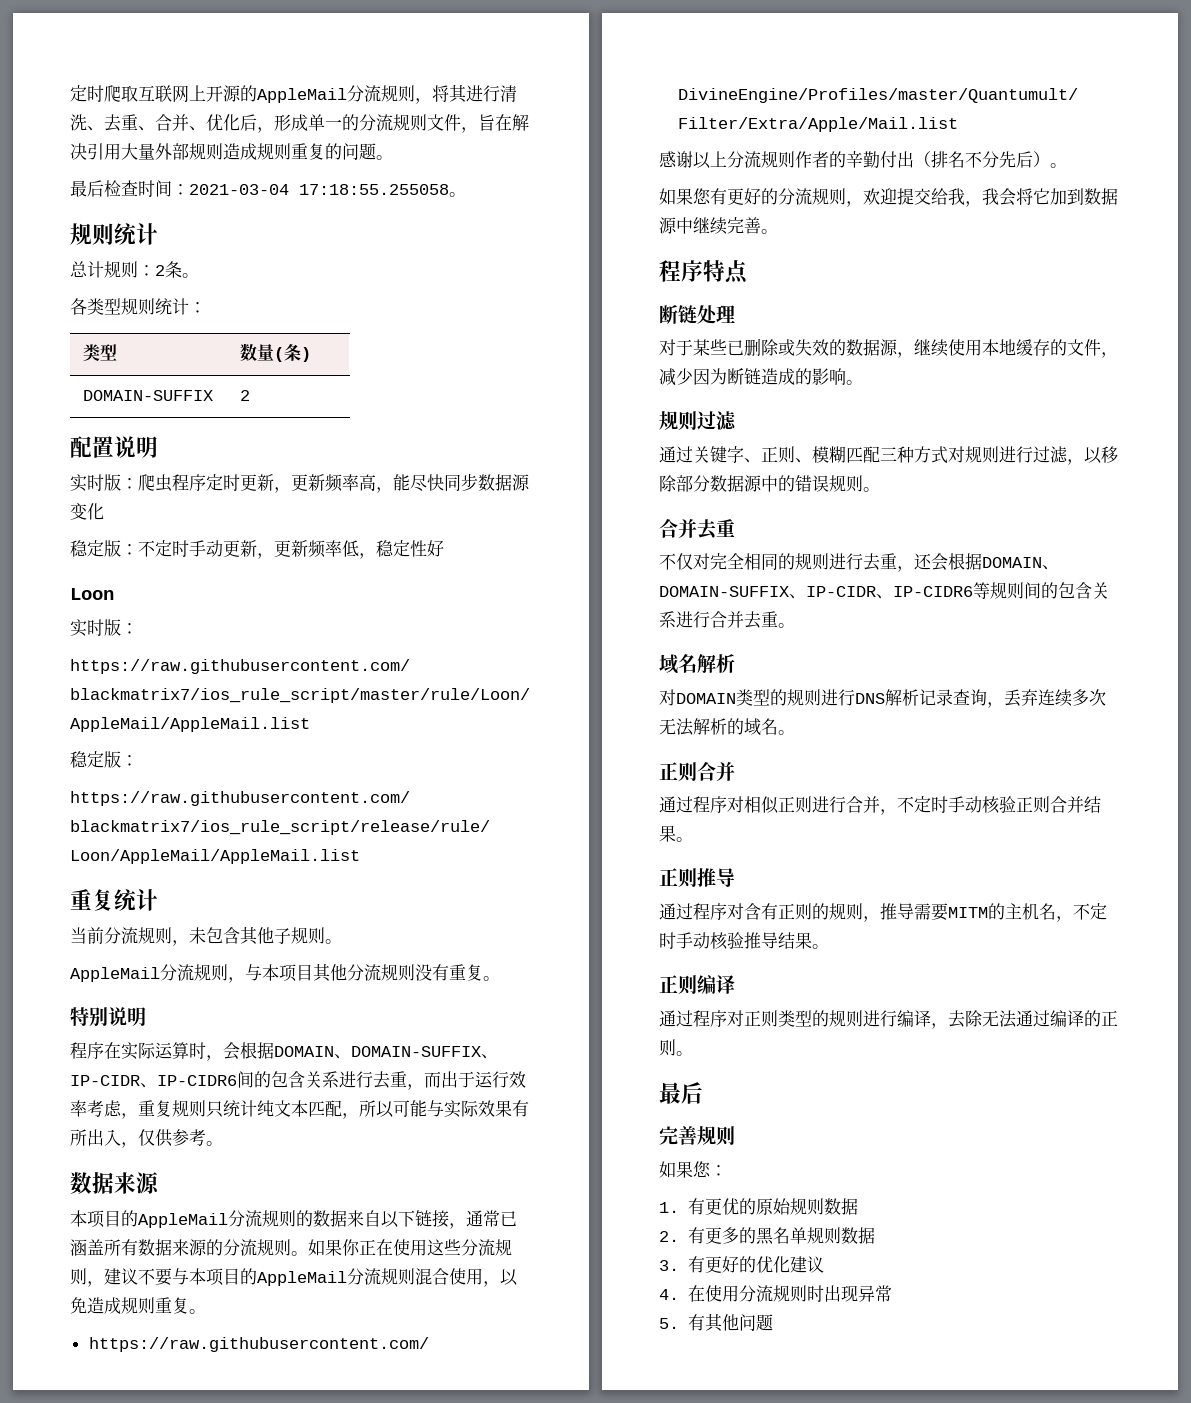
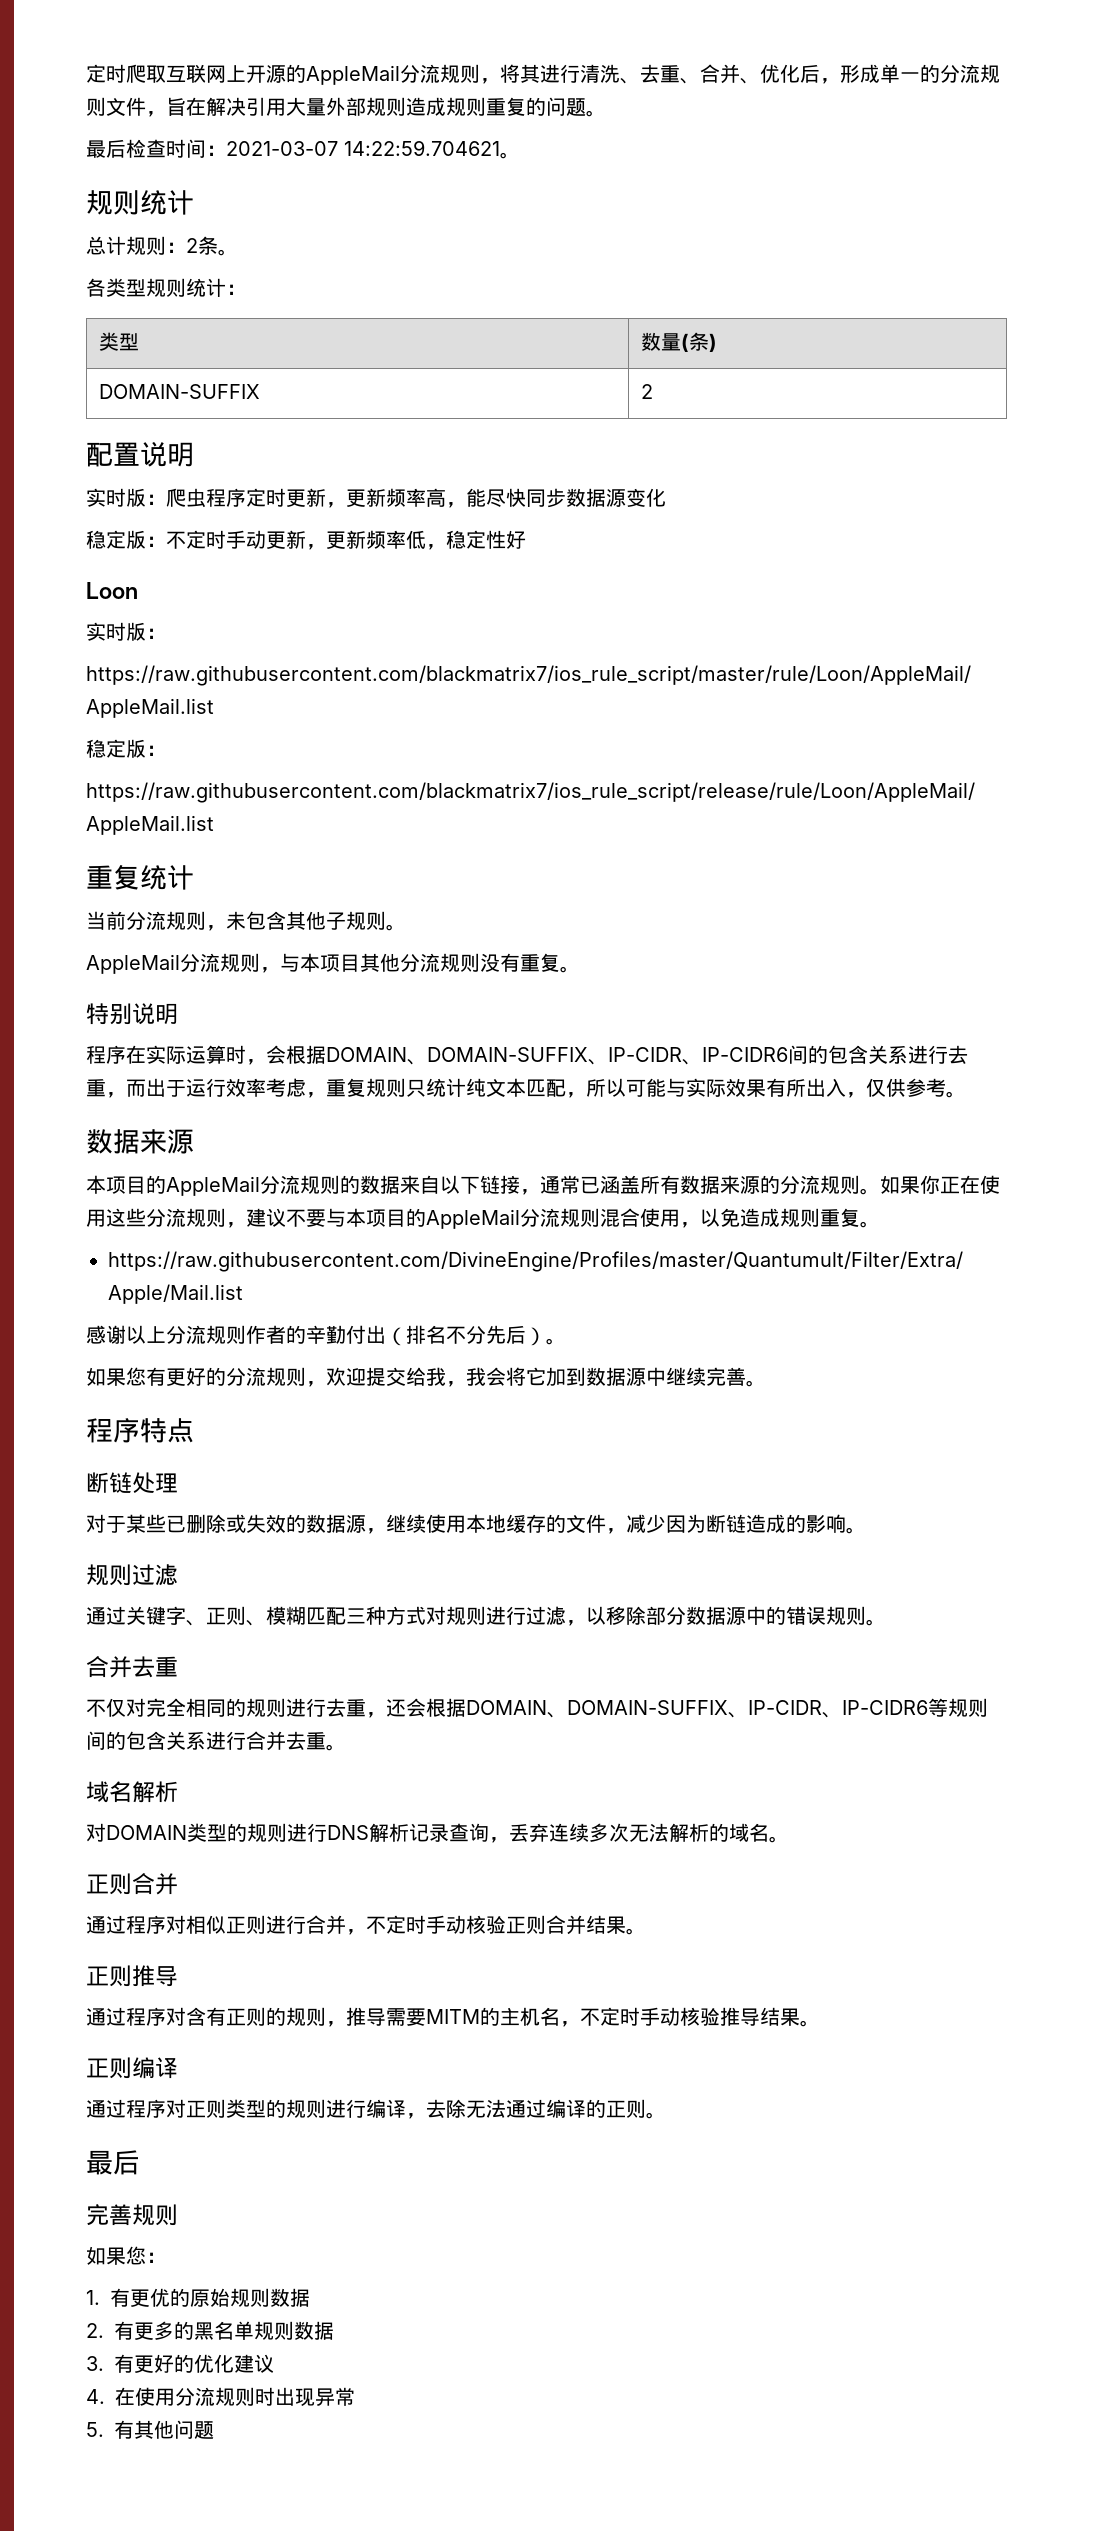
- 最后检查时间：2021-03-04 17:18:55.255058。
+ 最后检查时间：2021-03-07 14:22:59.704621。

